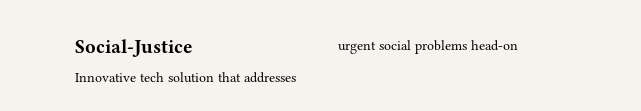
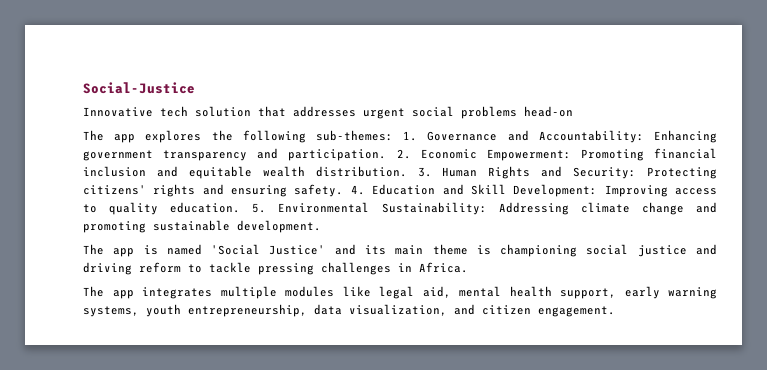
+ The app explores the following sub-themes: 1. Governance and Accountability: Enhancing government transparency and participation. 2. Economic Empowerment: Promoting financial inclusion and equitable wealth distribution. 3. Human Rights and Security: Protecting citizens' rights and ensuring safety. 4. Education and Skill Development: Improving access to quality education. 5. Environmental Sustainability: Addressing climate change and promoting sustainable development.
+ The app is named 'Social Justice' and its main theme is championing social justice and driving reform to tackle pressing challenges in Africa.
+ The app integrates multiple modules like legal aid, mental health support, early warning systems, youth entrepreneurship, data visualization, and citizen engagement.

